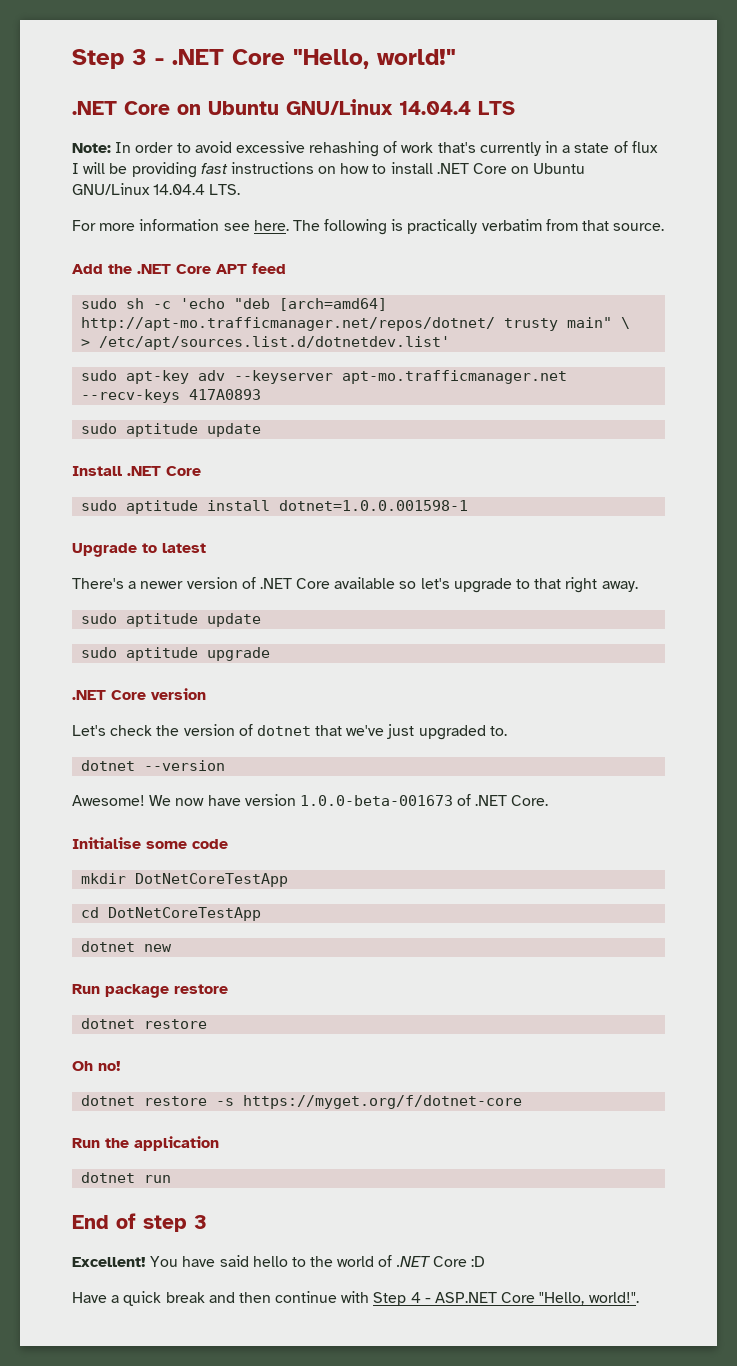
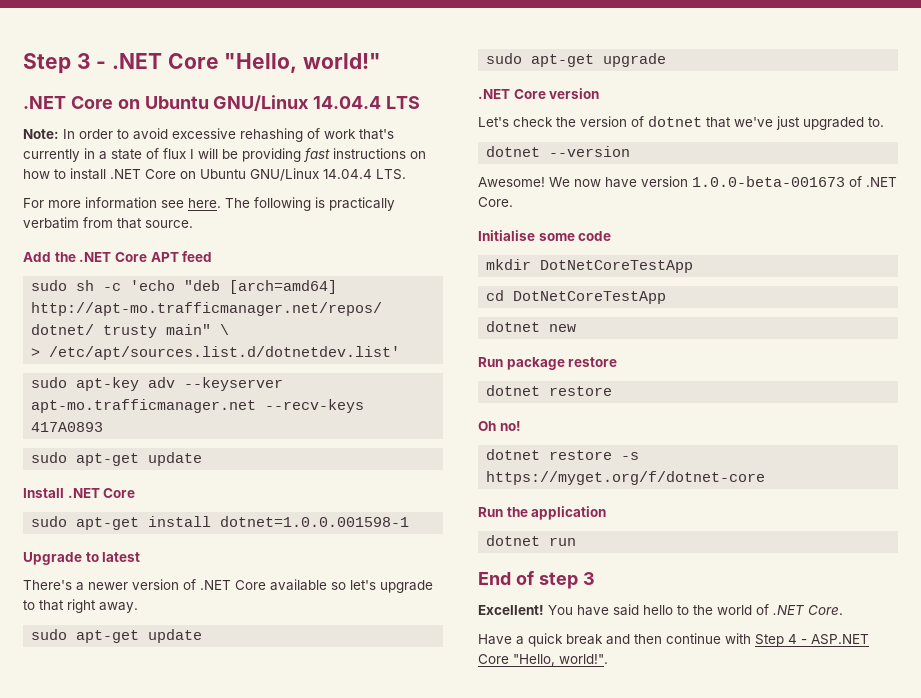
  sudo apt-key adv --keyserver apt-mo.trafficmanager.net --recv-keys 417A0893
- sudo aptitude update
+ sudo apt-get update
- sudo aptitude install dotnet=1.0.0.001598-1
+ sudo apt-get install dotnet=1.0.0.001598-1
  There's a newer version of .NET Core available so let's upgrade to that right away.
- sudo aptitude update
+ sudo apt-get update
- sudo aptitude upgrade
+ sudo apt-get upgrade
- You have said hello to the world of .NET Core :D
+ You have said hello to the world of .NET Core.

